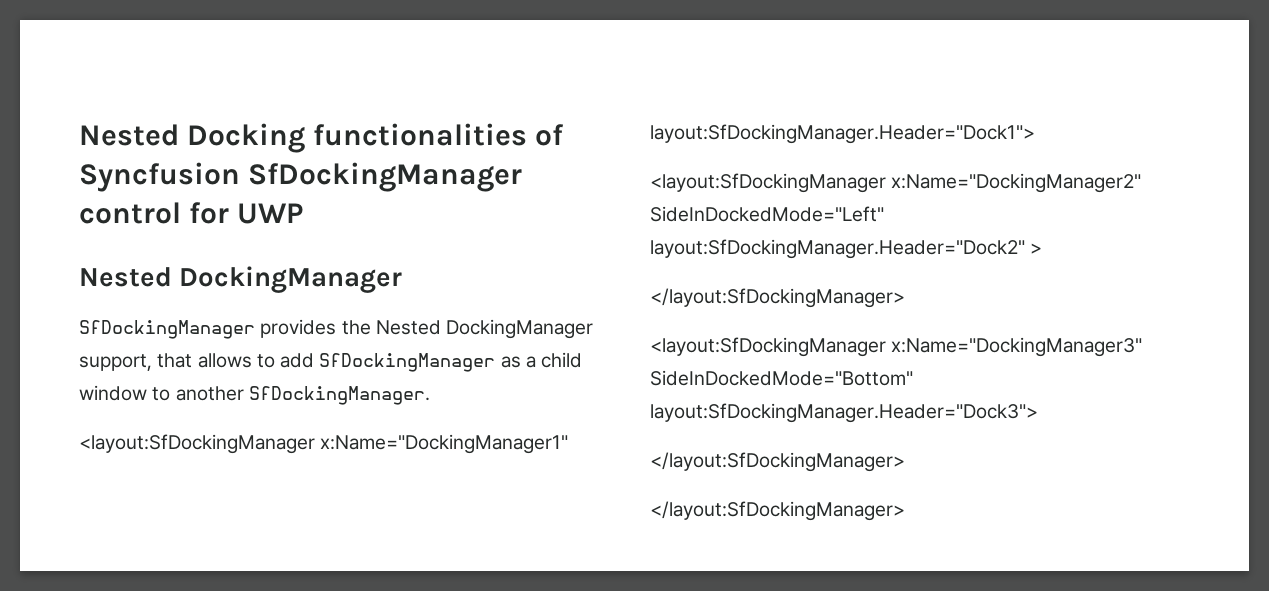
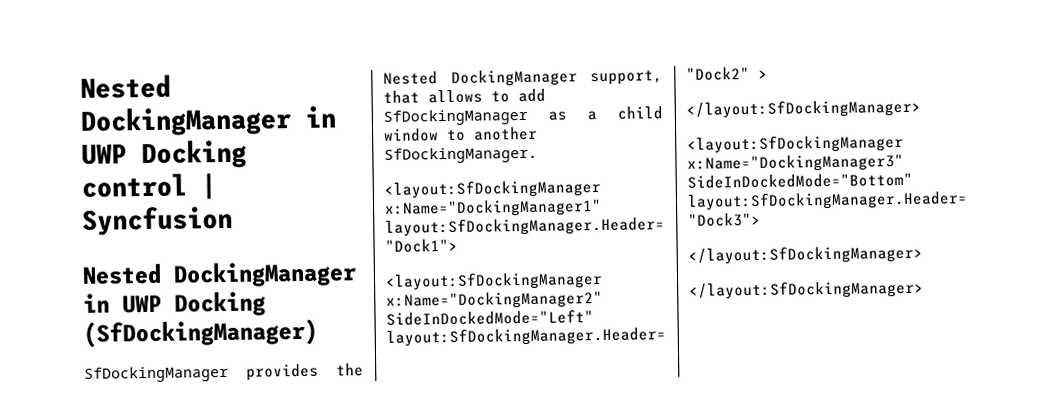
- Nested Docking functionalities of Syncfusion SfDockingManager control for UWP
- Nested DockingManager
+ Nested DockingManager in UWP Docking control | Syncfusion
+ Nested DockingManager in UWP Docking (SfDockingManager)

